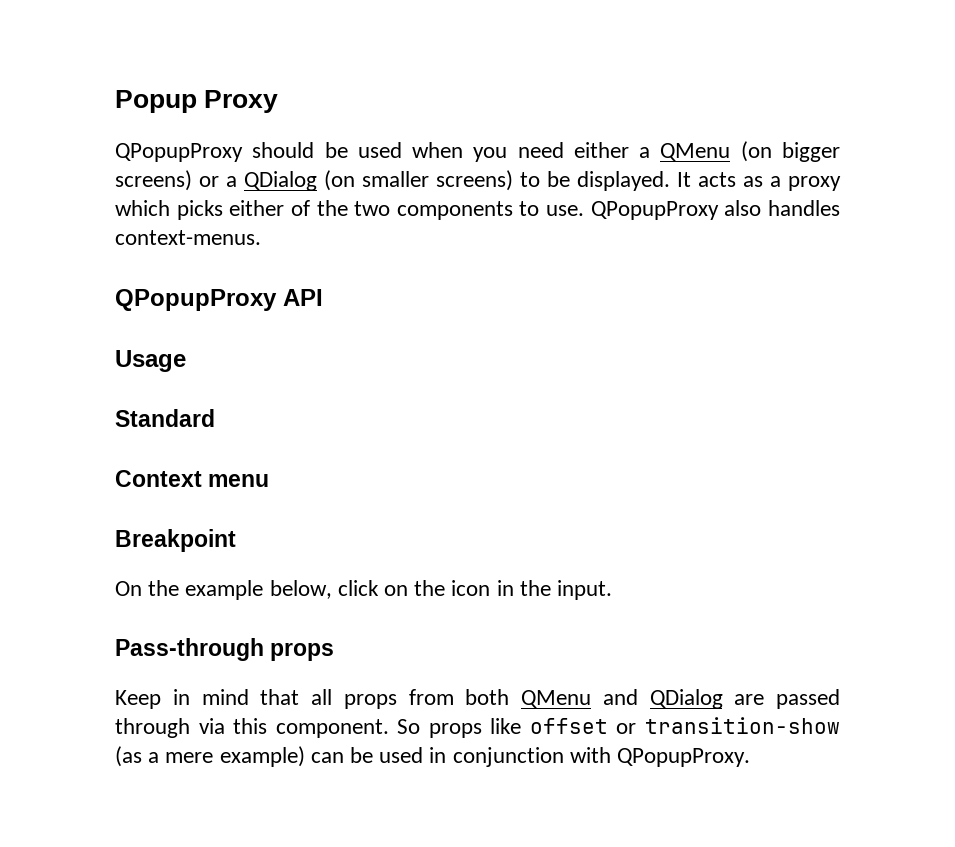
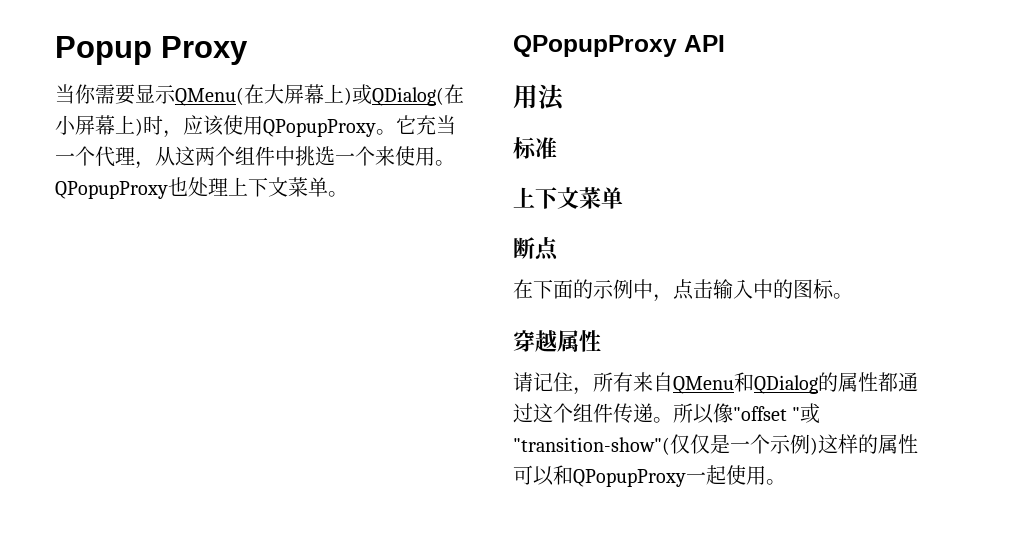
- QPopupProxy should be used when you need either a QMenu (on bigger screens) or a QDialog (on smaller screens) to be displayed. It acts as a proxy which picks either of the two components to use. QPopupProxy also handles context-menus.
+ 当你需要显示QMenu(在大屏幕上)或QDialog(在小屏幕上)时，应该使用QPopupProxy。它充当一个代理，从这两个组件中挑选一个来使用。QPopupProxy也处理上下文菜单。
  QPopupProxy API
- Usage
- Standard
- Context menu
- Breakpoint
- On the example below, click on the icon in the input.
- Pass-through props
- Keep in mind that all props from both QMenu and QDialog are passed through via this component. So props like offset or transition-show (as a mere example) can be used in conjunction with QPopupProxy.
+ 用法
+ 标准
+ 上下文菜单
+ 断点
+ 在下面的示例中，点击输入中的图标。
+ 穿越属性
+ 请记住，所有来自QMenu和QDialog的属性都通过这个组件传递。所以像"offset "或"transition-show"(仅仅是一个示例)这样的属性可以和QPopupProxy一起使用。

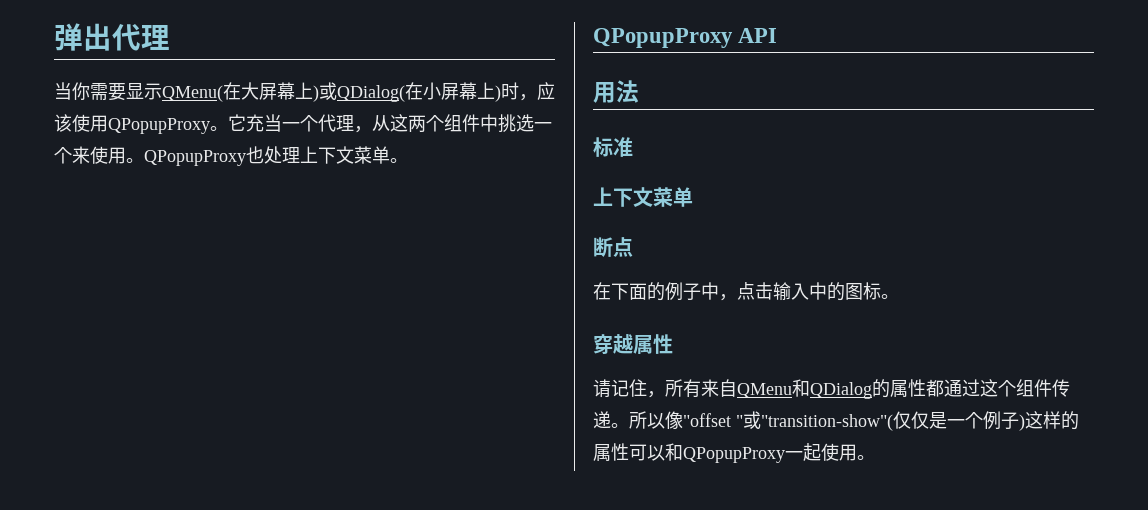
- Popup Proxy
+ 弹出代理
- 在下面的示例中，点击输入中的图标。
+ 在下面的例子中，点击输入中的图标。
- 所以像"offset "或"transition-show"(仅仅是一个示例)这样的属性可以和QPopupProxy一起使用。
+ 所以像"offset "或"transition-show"(仅仅是一个例子)这样的属性可以和QPopupProxy一起使用。

